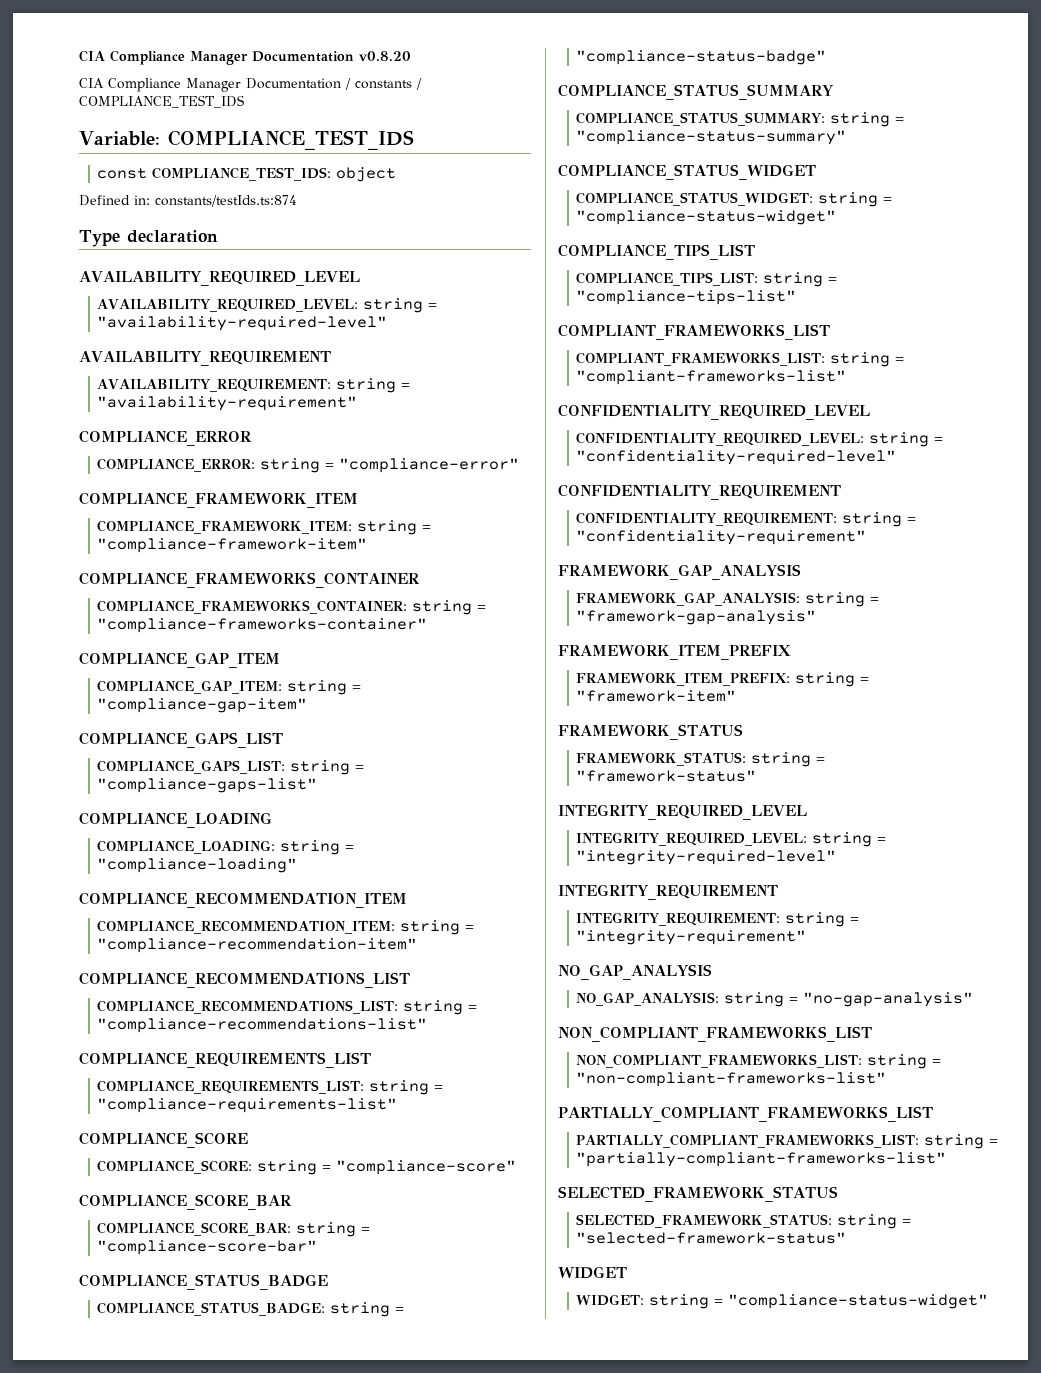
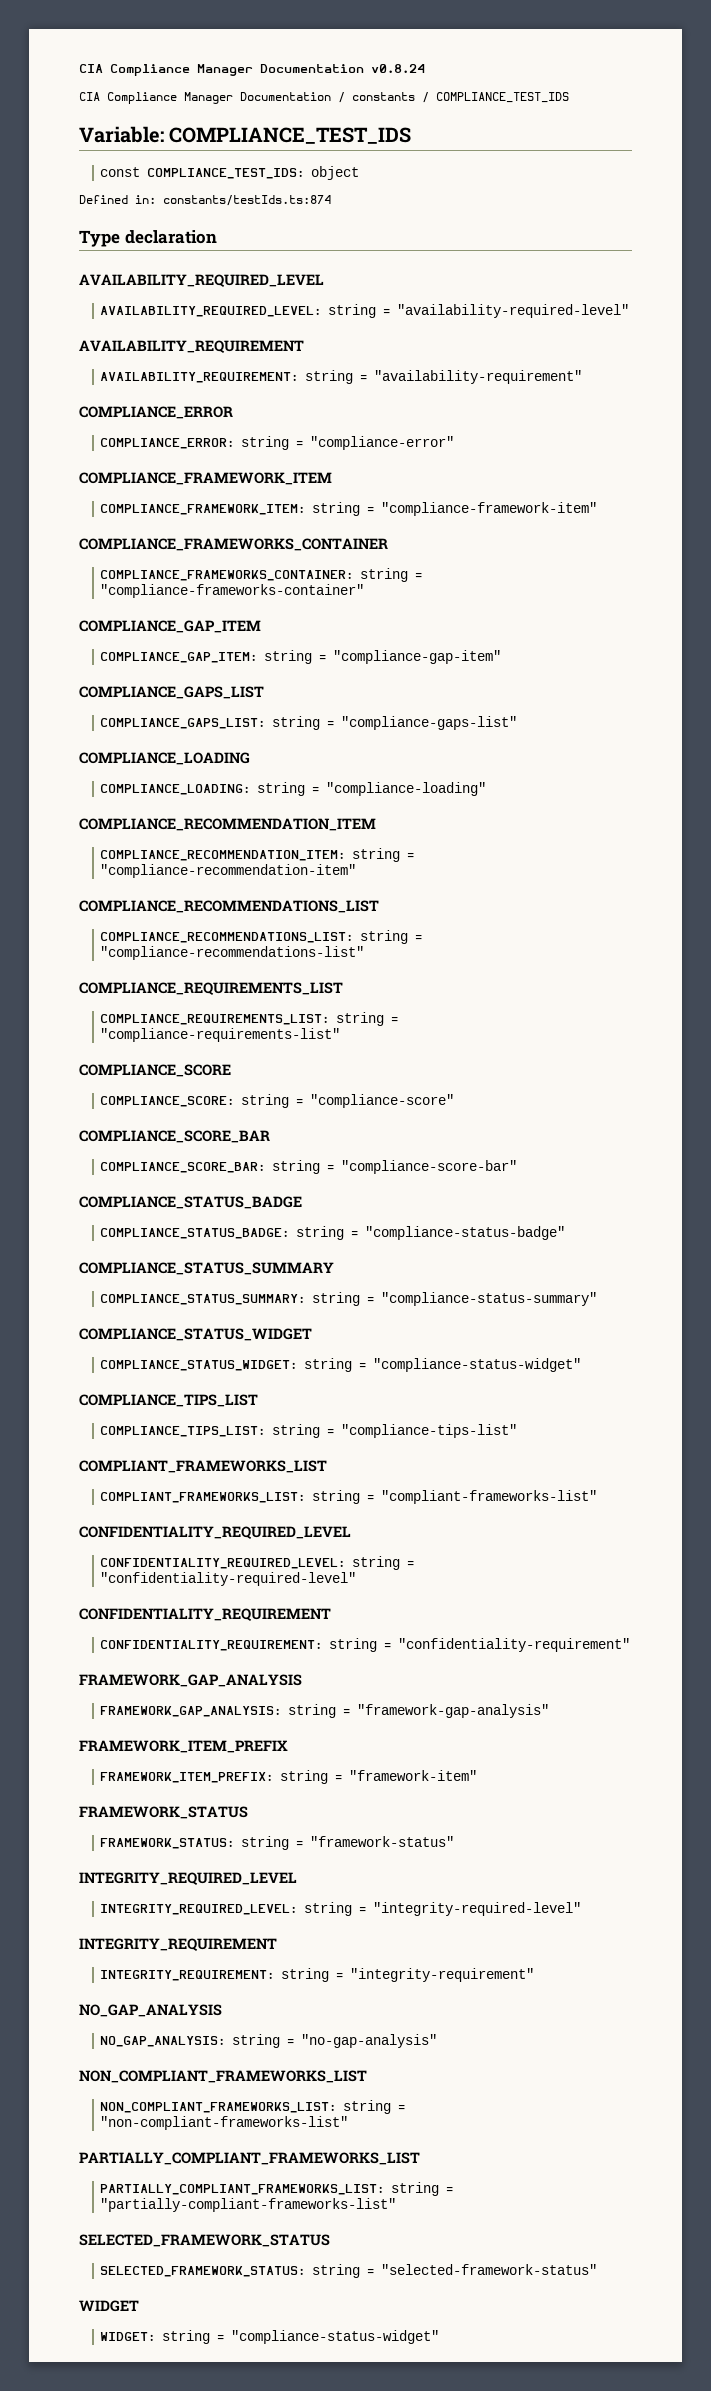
- CIA Compliance Manager Documentation v0.8.20
+ CIA Compliance Manager Documentation v0.8.24

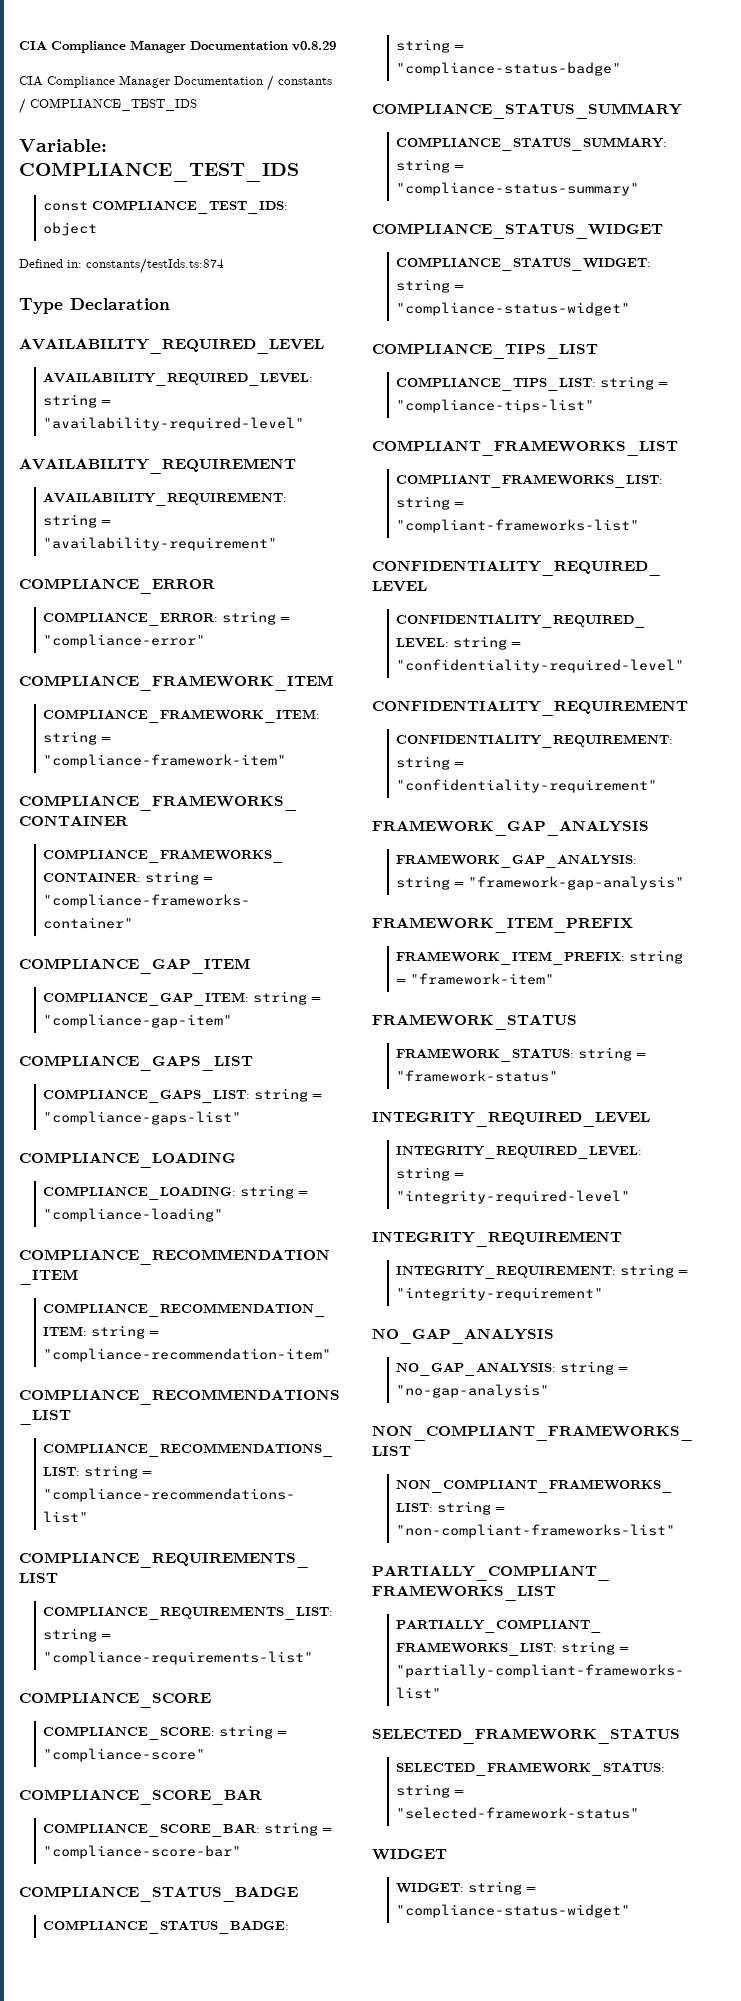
- CIA Compliance Manager Documentation v0.8.24
+ CIA Compliance Manager Documentation v0.8.29
- Type declaration
+ Type Declaration

